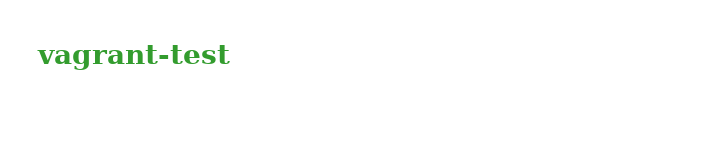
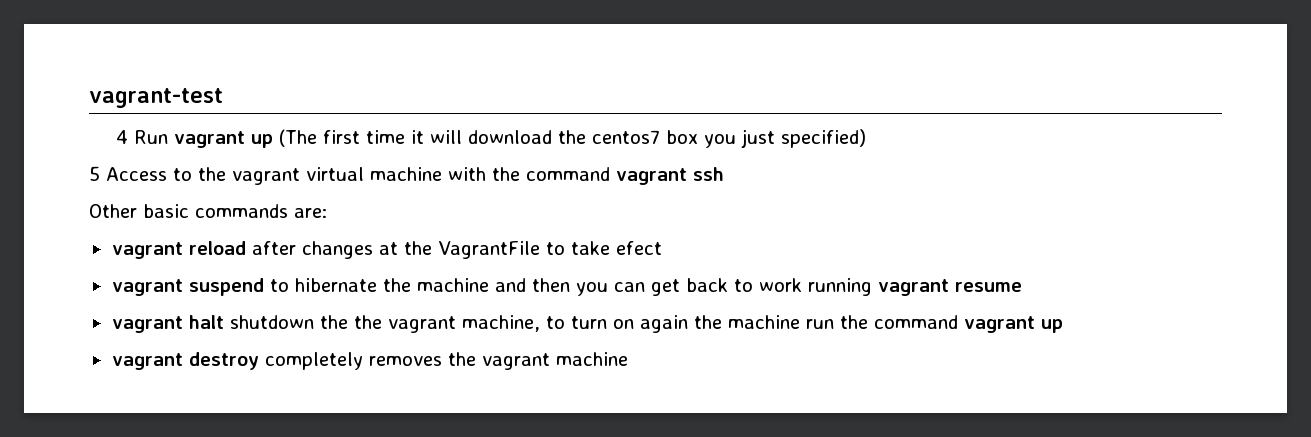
+ 4 Run vagrant up (The first time it will download the centos7 box you just specified)
+ 5 Access to the vagrant virtual machine with the command vagrant ssh
+ Other basic commands are:
+ vagrant reload after changes at the VagrantFile to take efect
+ vagrant suspend to hibernate the machine and then you can get back to work running vagrant resume
+ vagrant halt shutdown the the vagrant machine, to turn on again the machine run the command vagrant up
+ vagrant destroy completely removes the vagrant machine

